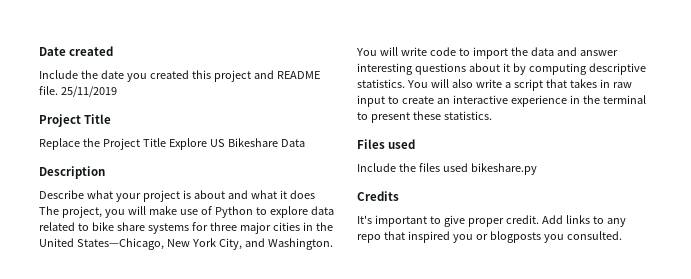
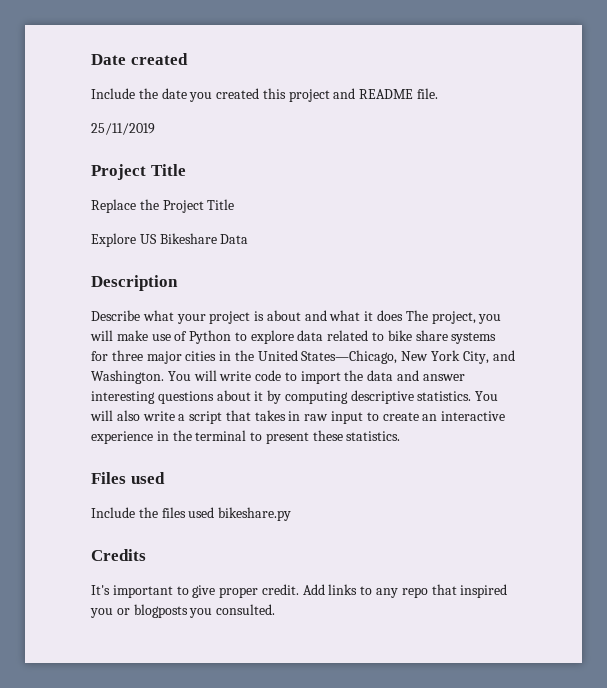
- Include the date you created this project and README file. 25/11/2019
+ Include the date you created this project and README file.
+ 25/11/2019
- Replace the Project Title Explore US Bikeshare Data
+ Replace the Project Title
+ Explore US Bikeshare Data

